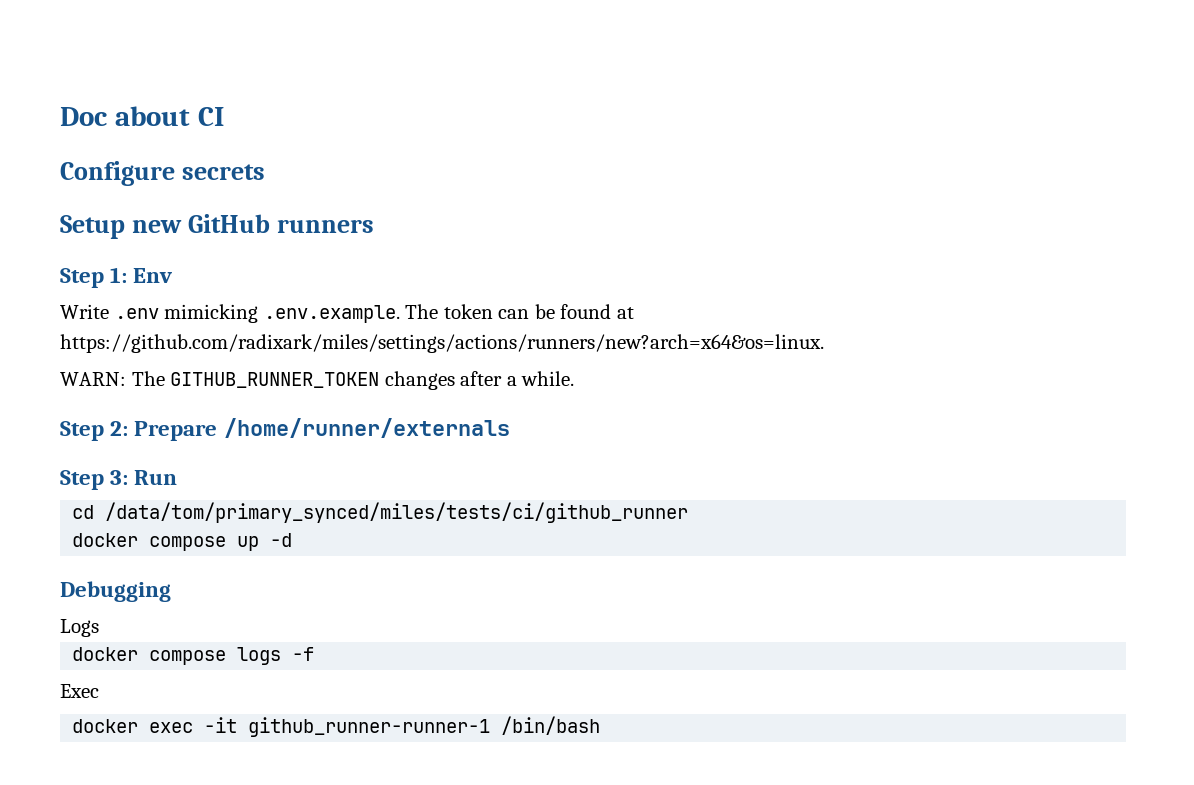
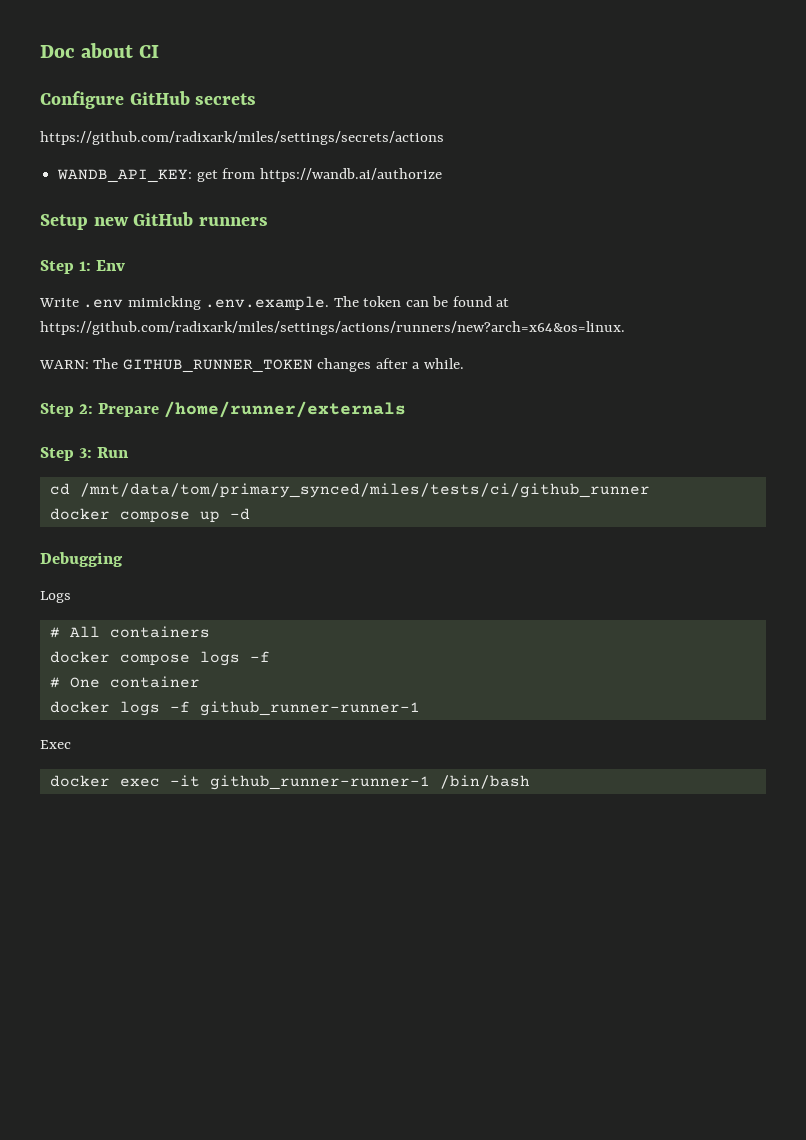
- Configure secrets
+ Configure GitHub secrets
+ https://github.com/radixark/miles/settings/secrets/actions
+ WANDB_API_KEY: get from https://wandb.ai/authorize
- cd /data/tom/primary_synced/miles/tests/ci/github_runner
+ cd /mnt/data/tom/primary_synced/miles/tests/ci/github_runner
+ # All containers
+ # One container
+ docker logs -f github_runner-runner-1

